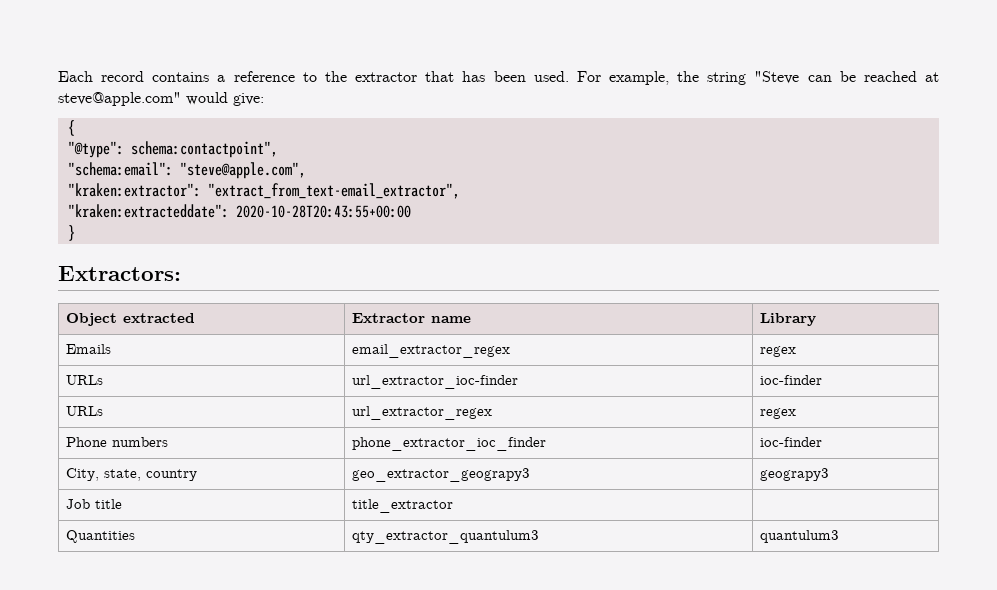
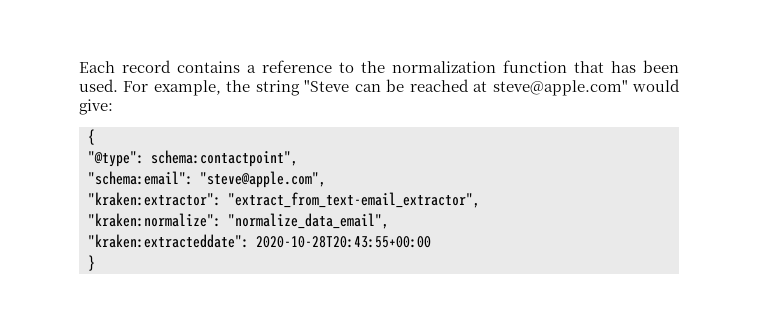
- Each record contains a reference to the extractor that has been used.
+ Each record contains a reference to the normalization function that has been used.
+ "kraken:normalize": "normalize_data_email",
- Extractors:
- Object extracted | Extractor name | Library
- Emails | email_extractor_regex | regex
- URLs | url_extractor_ioc-finder | ioc-finder
- URLs | url_extractor_regex | regex
- Phone numbers | phone_extractor_ioc_finder | ioc-finder
- City, state, country | geo_extractor_geograpy3 | geograpy3
- Job title | title_extractor |
- Quantities | qty_extractor_quantulum3 | quantulum3

